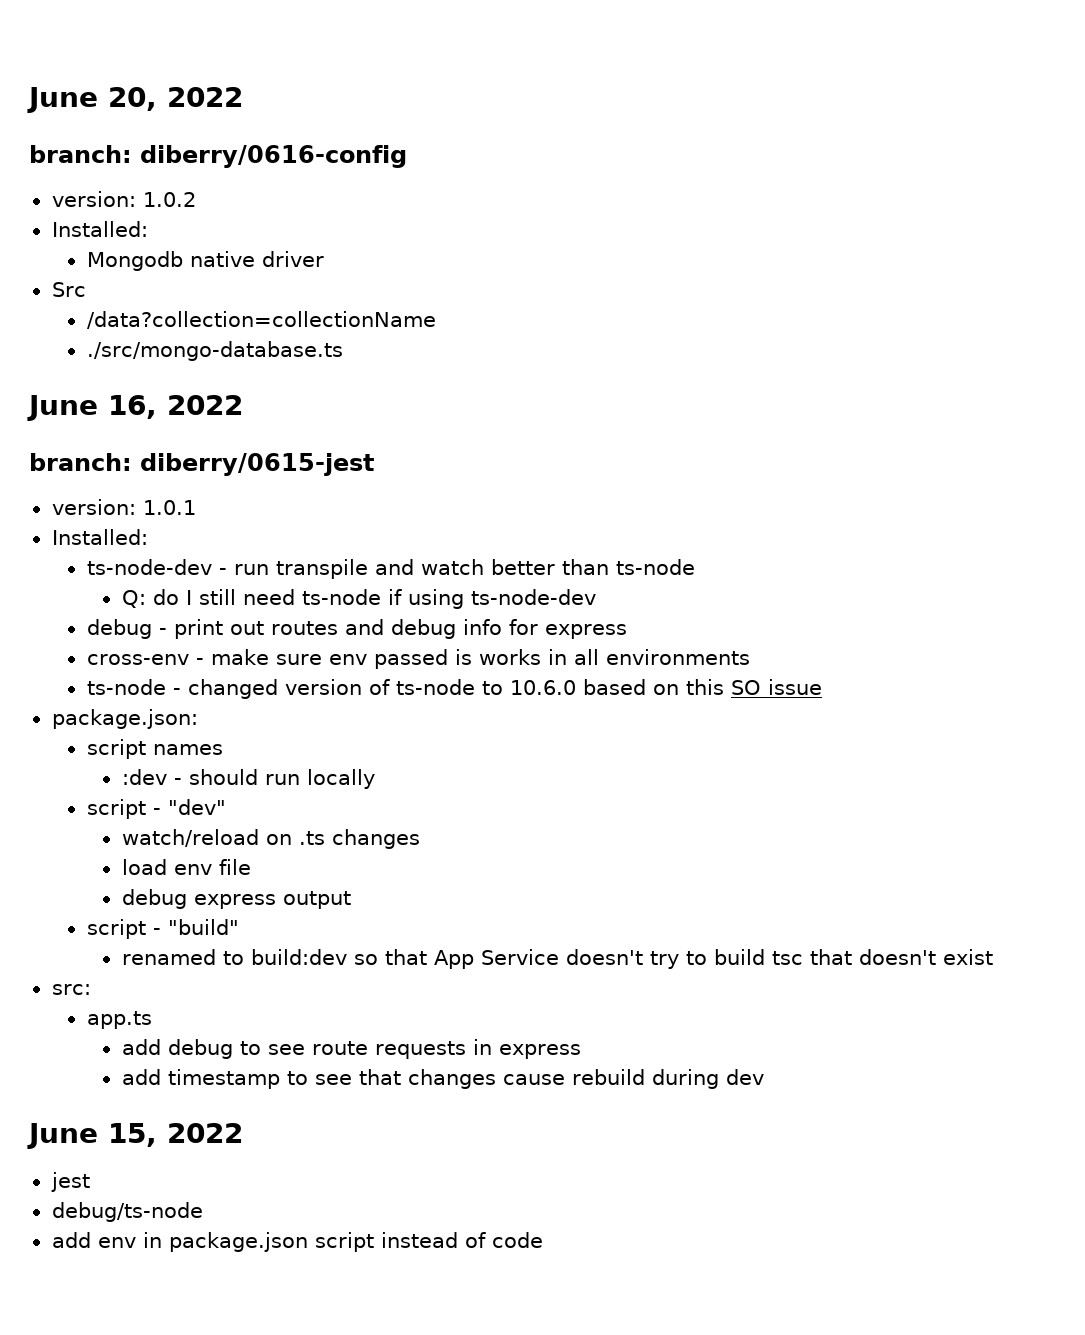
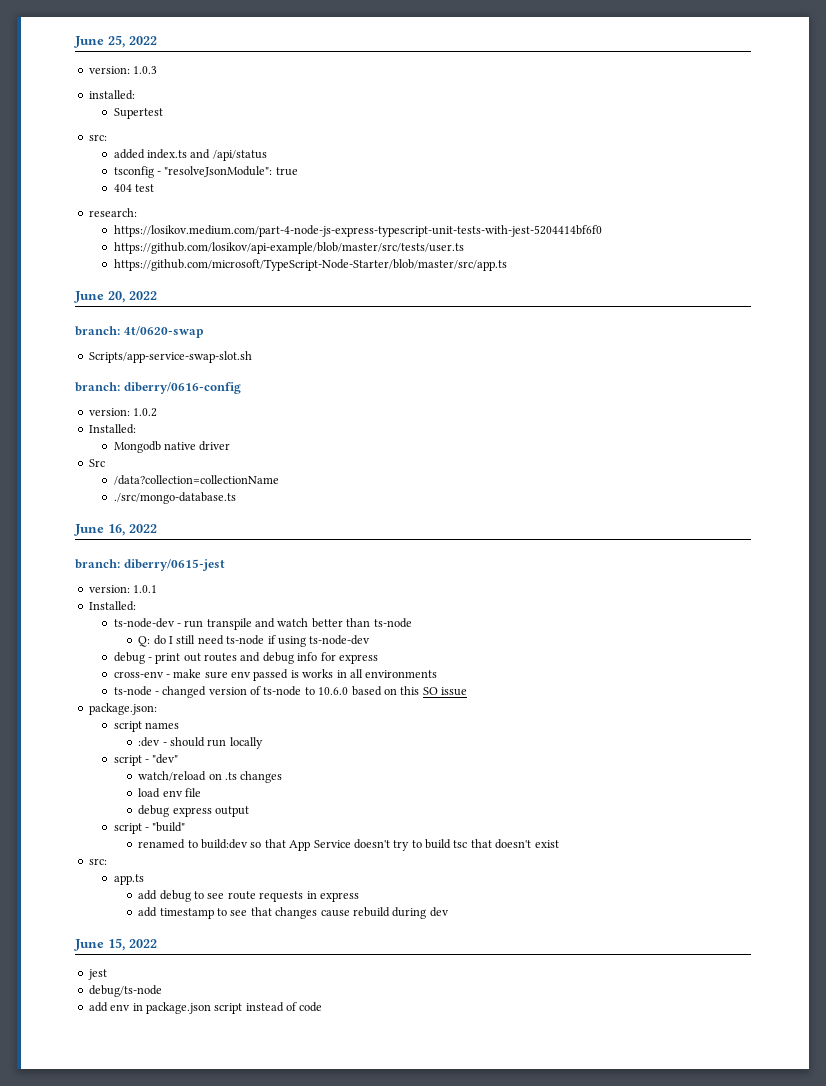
+ June 25, 2022
+ version: 1.0.3
+ installed:
+ Supertest
+ src:
+ added index.ts and /api/status
+ tsconfig - "resolveJsonModule": true
+ 404 test
+ research:
+ https://losikov.medium.com/part-4-node-js-express-typescript-unit-tests-with-jest-5204414bf6f0
+ https://github.com/losikov/api-example/blob/master/src/tests/user.ts
+ https://github.com/microsoft/TypeScript-Node-Starter/blob/master/src/app.ts
+ branch: 4t/0620-swap
+ Scripts/app-service-swap-slot.sh

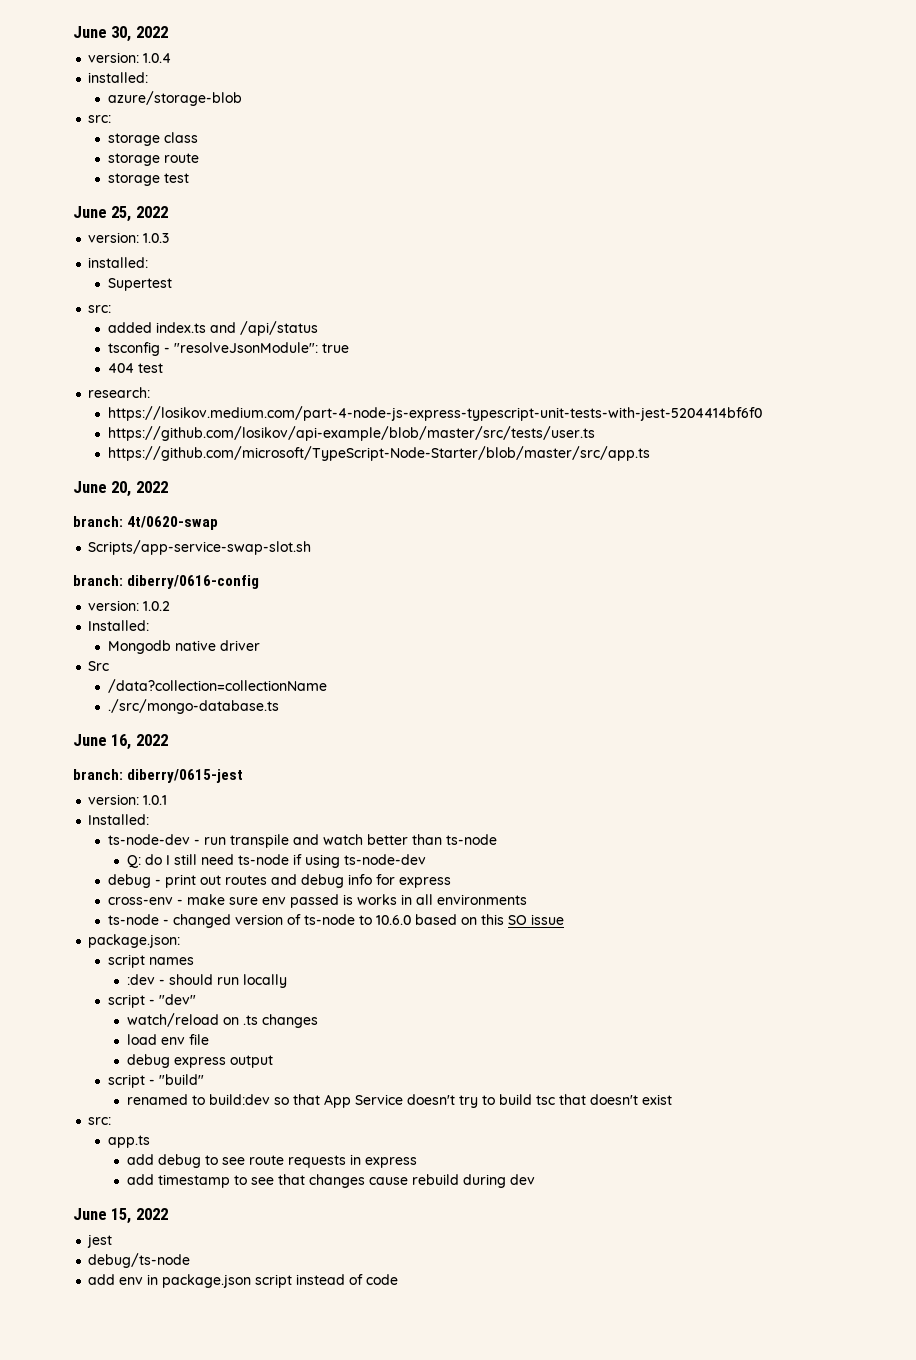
+ June 30, 2022
+ version: 1.0.4
+ installed:
+ azure/storage-blob
+ src:
+ storage class
+ storage route
+ storage test

